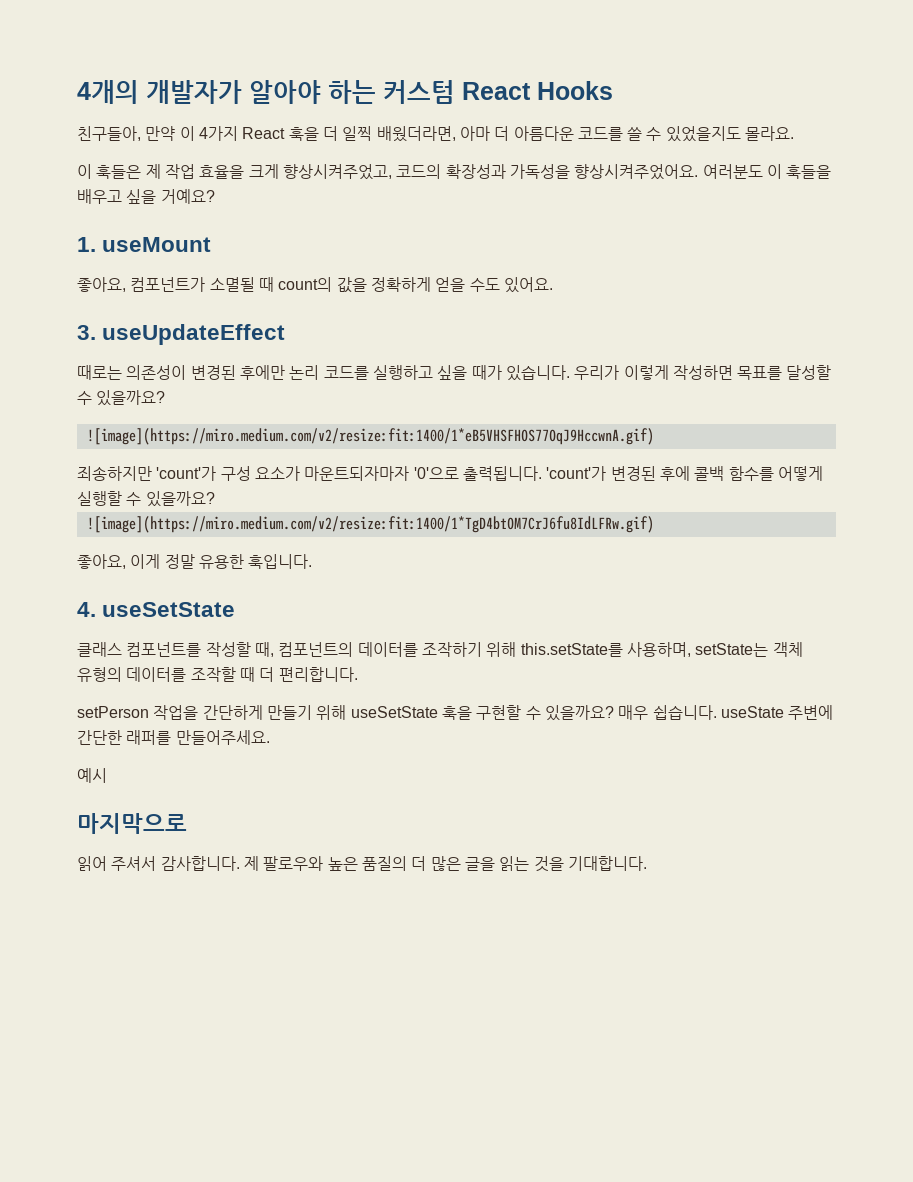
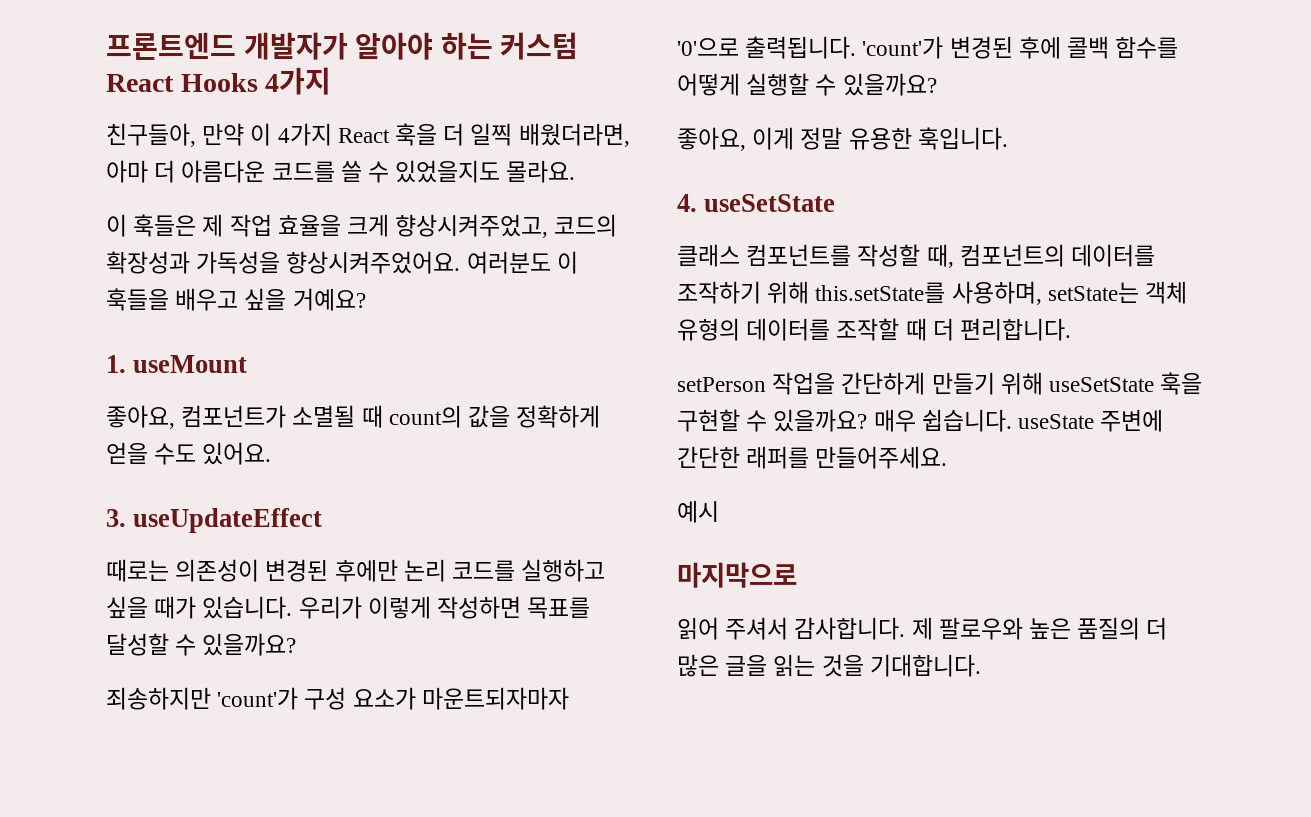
- 4개의 개발자가 알아야 하는 커스텀 React Hooks
+ 프론트엔드 개발자가 알아야 하는 커스텀 React Hooks 4가지
- ![image](https://miro.medium.com/v2/resize:fit:1400/1*eB5VHSFHOS77OqJ9HccwnA.gif)
- ![image](https://miro.medium.com/v2/resize:fit:1400/1*TgD4btOM7CrJ6fu8IdLFRw.gif)

